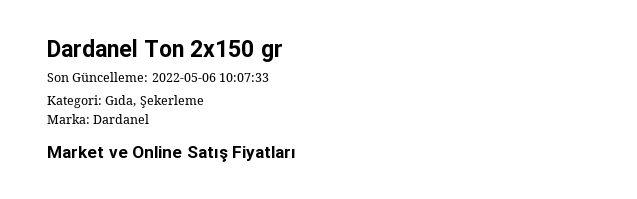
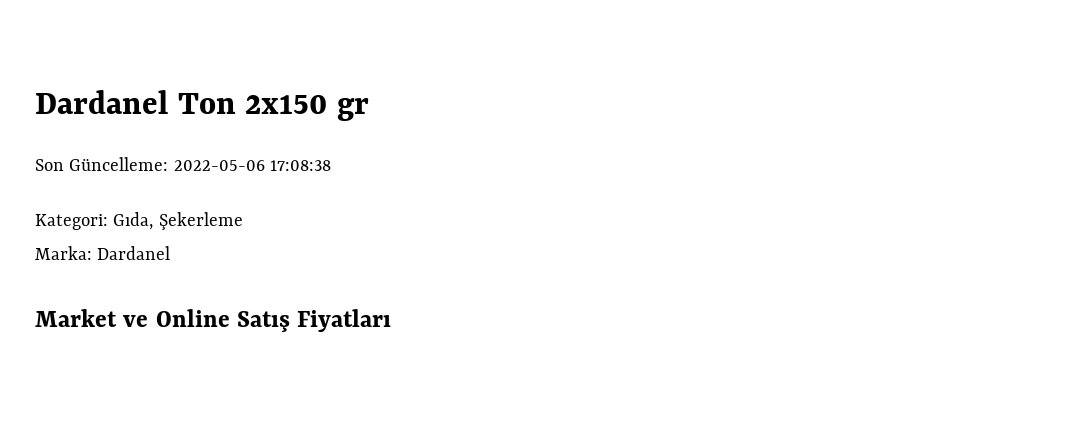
- Son Güncelleme: 2022-05-06 10:07:33
+ Son Güncelleme: 2022-05-06 17:08:38

